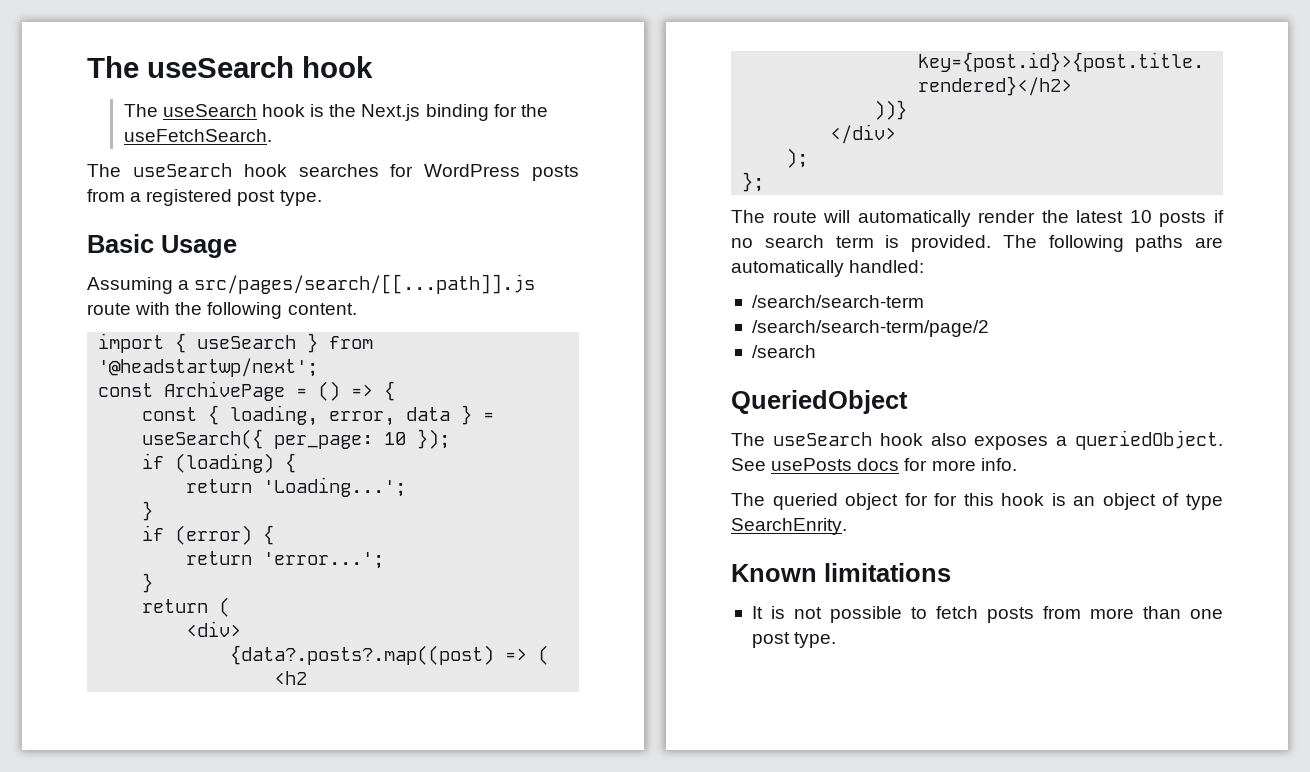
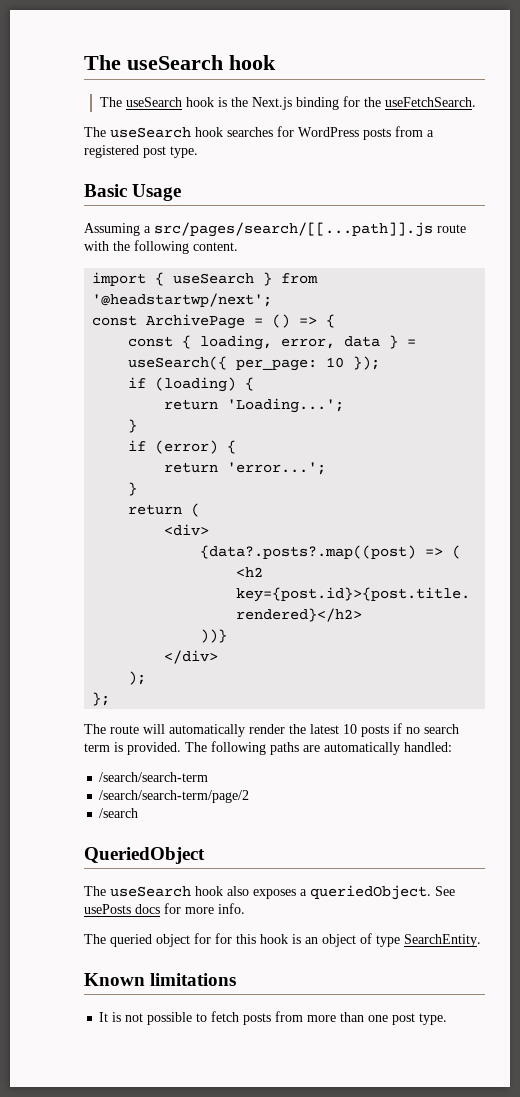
- The queried object for for this hook is an object of type SearchEnrity.
+ The queried object for for this hook is an object of type SearchEntity.

